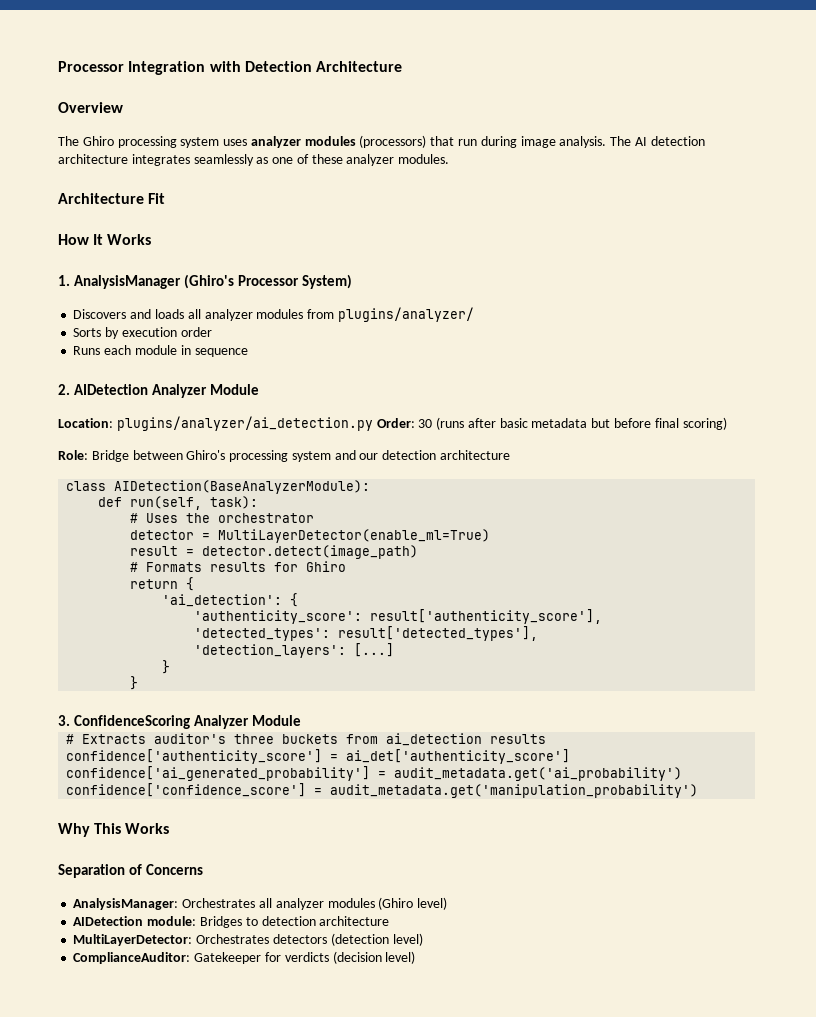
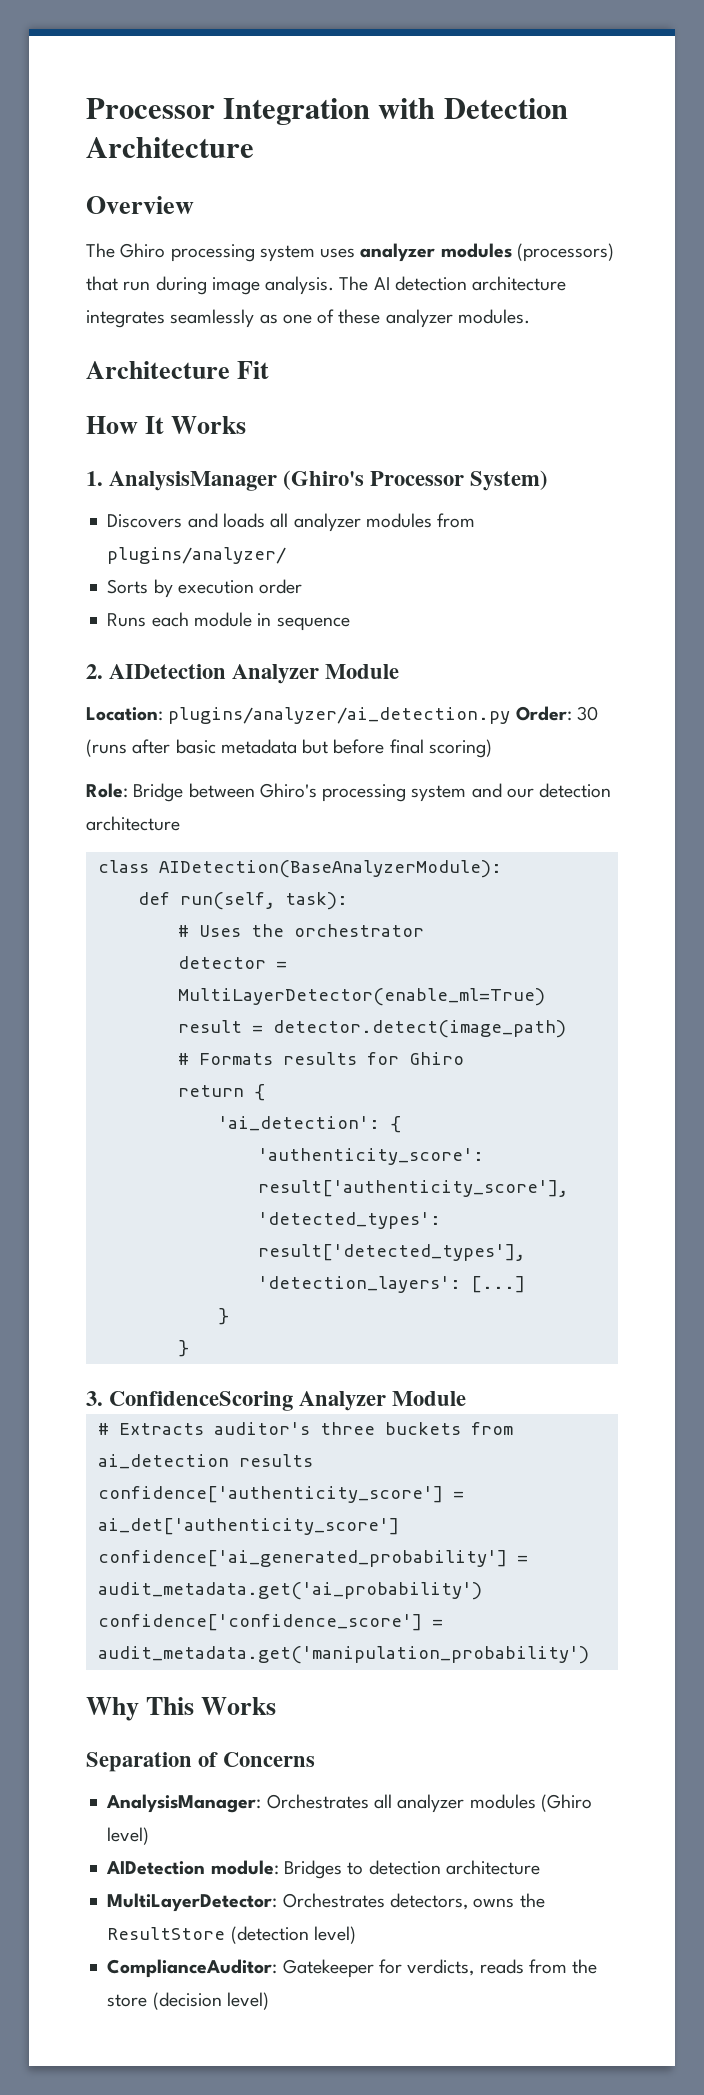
- MultiLayerDetector: Orchestrates detectors (detection level)
+ MultiLayerDetector: Orchestrates detectors, owns the ResultStore (detection level)
- ComplianceAuditor: Gatekeeper for verdicts (decision level)
+ ComplianceAuditor: Gatekeeper for verdicts, reads from the store (decision level)

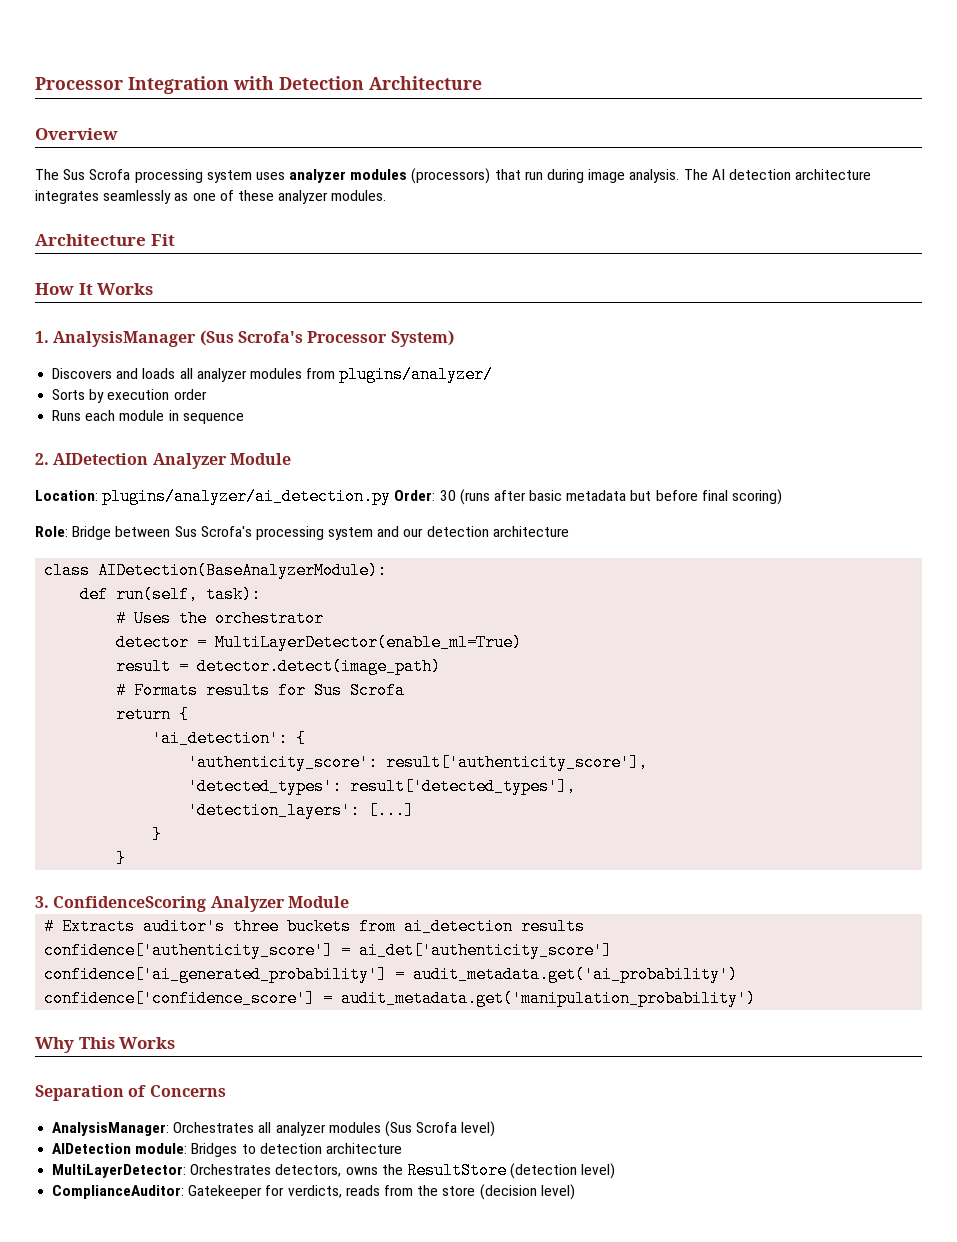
- The Ghiro processing system uses analyzer modules (processors) that run during image analysis.
+ The Sus Scrofa processing system uses analyzer modules (processors) that run during image analysis.
- 1. AnalysisManager (Ghiro's Processor System)
+ 1. AnalysisManager (Sus Scrofa's Processor System)
- Role: Bridge between Ghiro's processing system and our detection architecture
+ Role: Bridge between Sus Scrofa's processing system and our detection architecture
- # Formats results for Ghiro
+ # Formats results for Sus Scrofa
- AnalysisManager: Orchestrates all analyzer modules (Ghiro level)
+ AnalysisManager: Orchestrates all analyzer modules (Sus Scrofa level)

